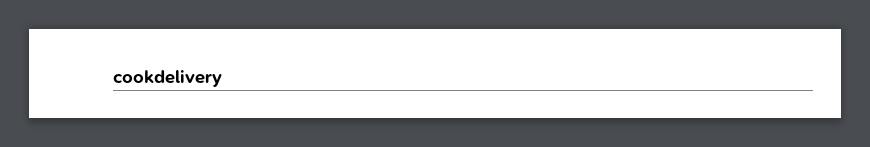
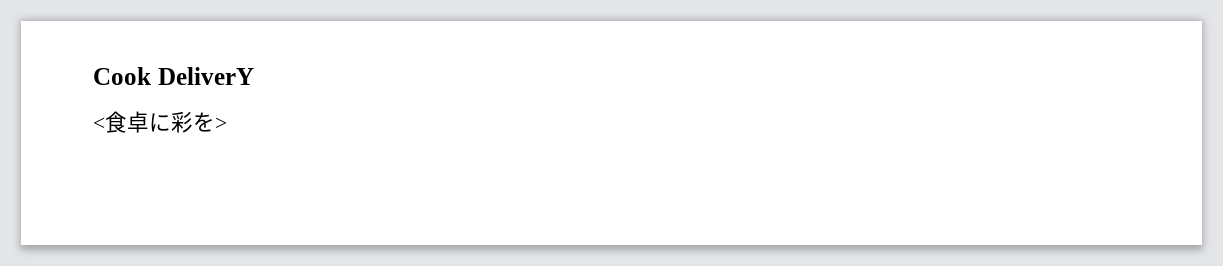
- cookdelivery
+ Cook DeliverY
+ <食卓に彩を>

